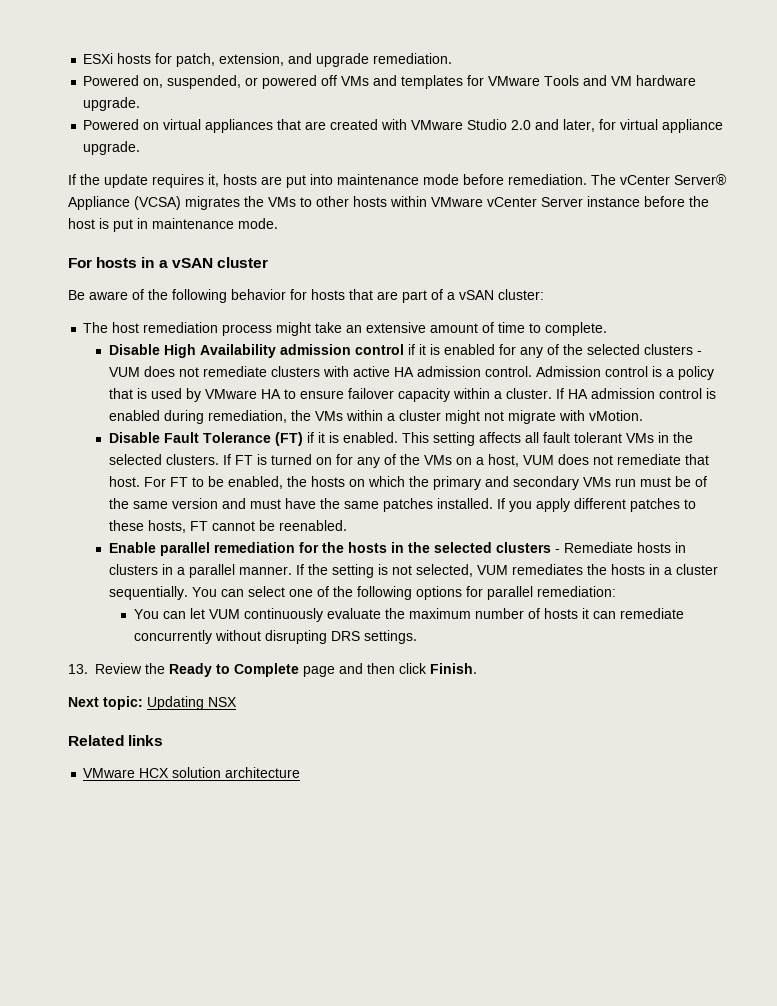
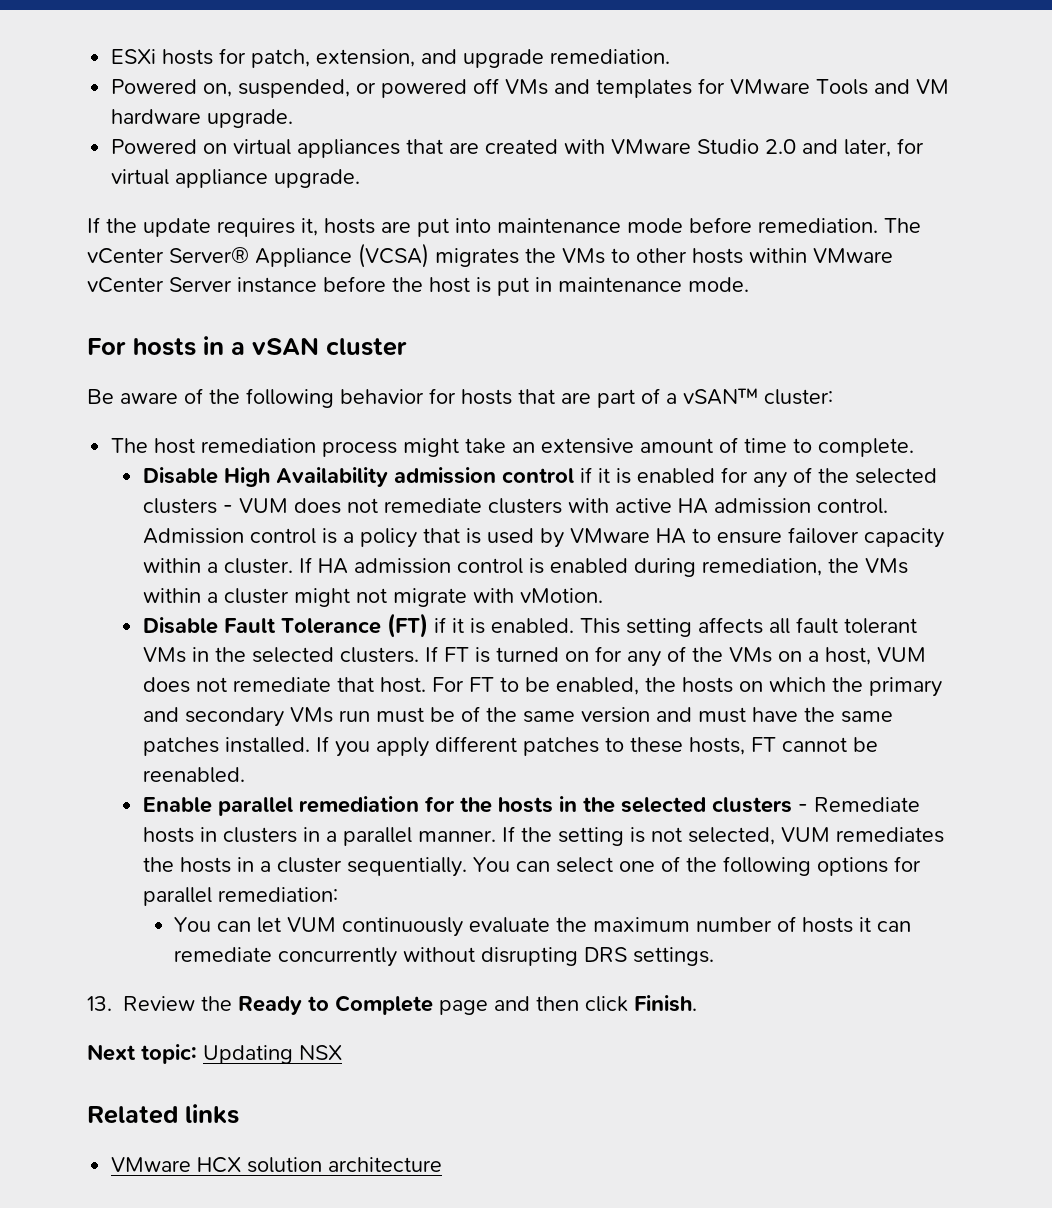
- Be aware of the following behavior for hosts that are part of a vSAN cluster:
+ Be aware of the following behavior for hosts that are part of a vSAN™ cluster:

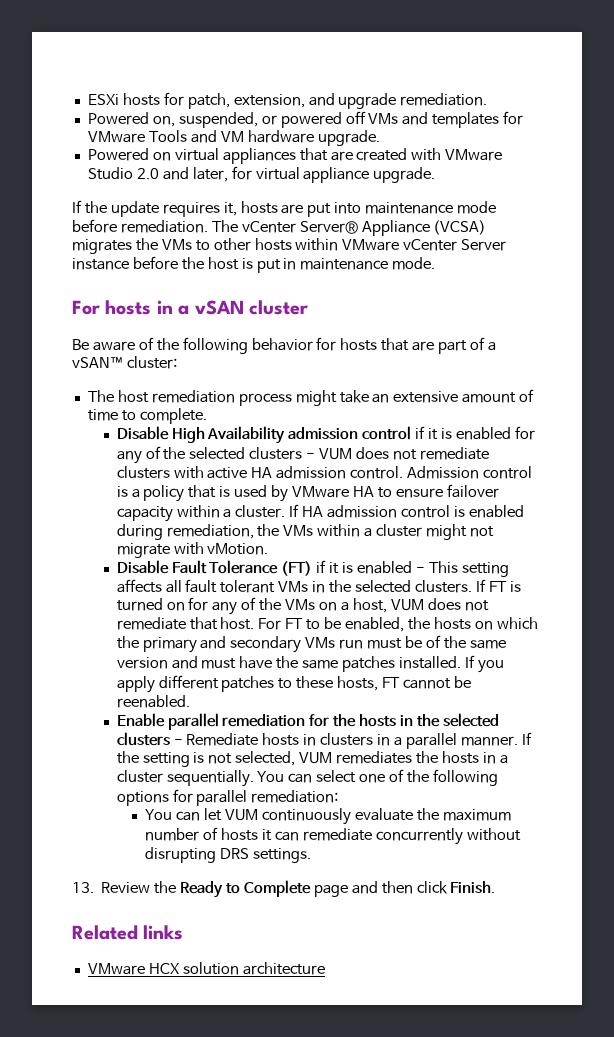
- Disable Fault Tolerance (FT) if it is enabled. This setting affects all fault tolerant VMs in the selected clusters.
+ Disable Fault Tolerance (FT) if it is enabled - This setting affects all fault tolerant VMs in the selected clusters.
- Next topic: Updating NSX

